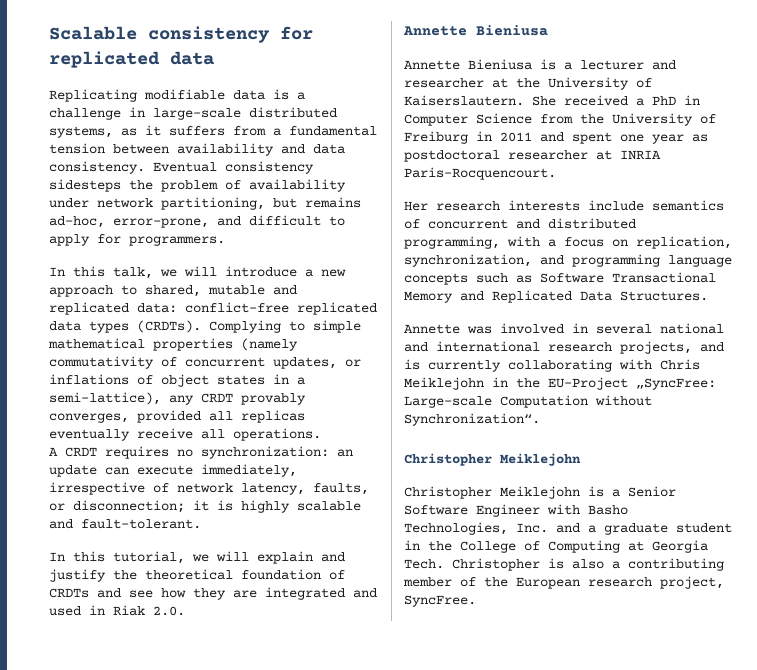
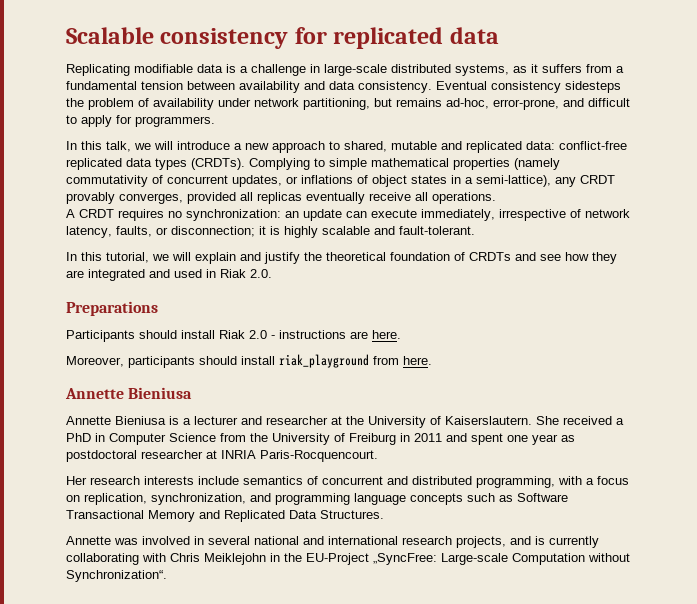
+ Preparations
+ Participants should install Riak 2.0 - instructions are here.
+ Moreover, participants should install riak_playground from here.
  Annette was involved in several national and international research projects, and is currently collaborating with Chris Meiklejohn in the EU-Project „SyncFree: Large-scale Computation without Synchronization“.
- Christopher Meiklejohn
- Christopher Meiklejohn is a Senior Software Engineer with Basho Technologies, Inc. and a graduate student in the College of Computing at Georgia Tech. Christopher is also a contributing member of the European research project, SyncFree.

